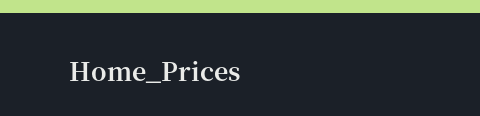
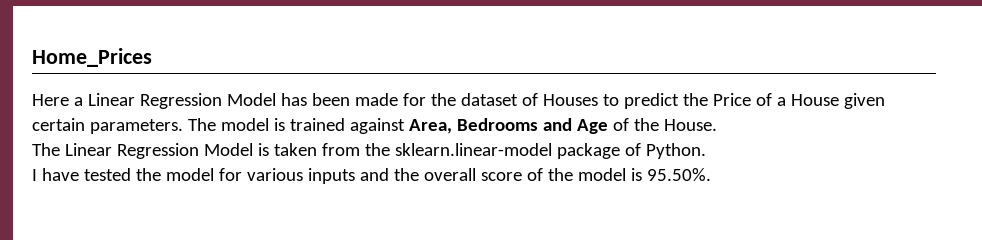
+ Here a Linear Regression Model has been made for the dataset of Houses to predict the Price of a House given certain parameters. The model is trained against Area, Bedrooms and Age of the House.
+ The Linear Regression Model is taken from the sklearn.linear-model package of Python.
+ I have tested the model for various inputs and the overall score of the model is 95.50%.

